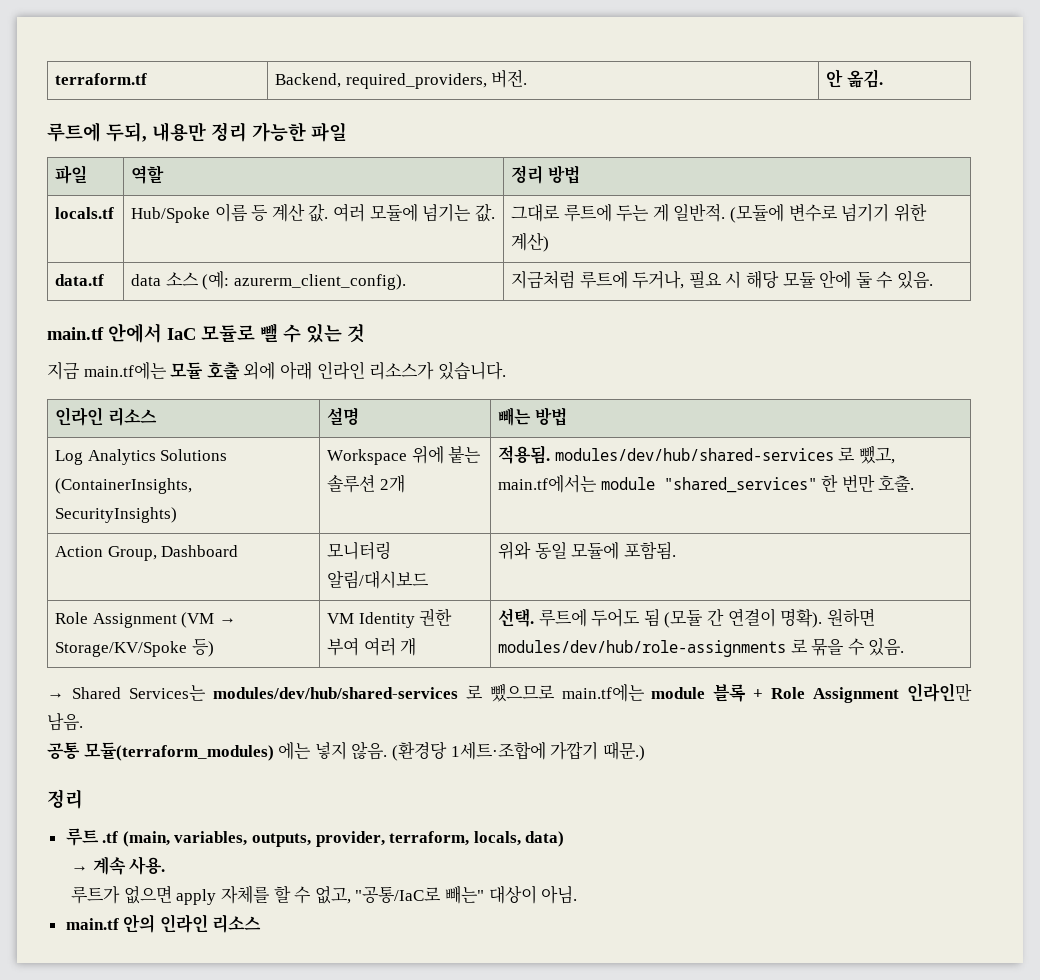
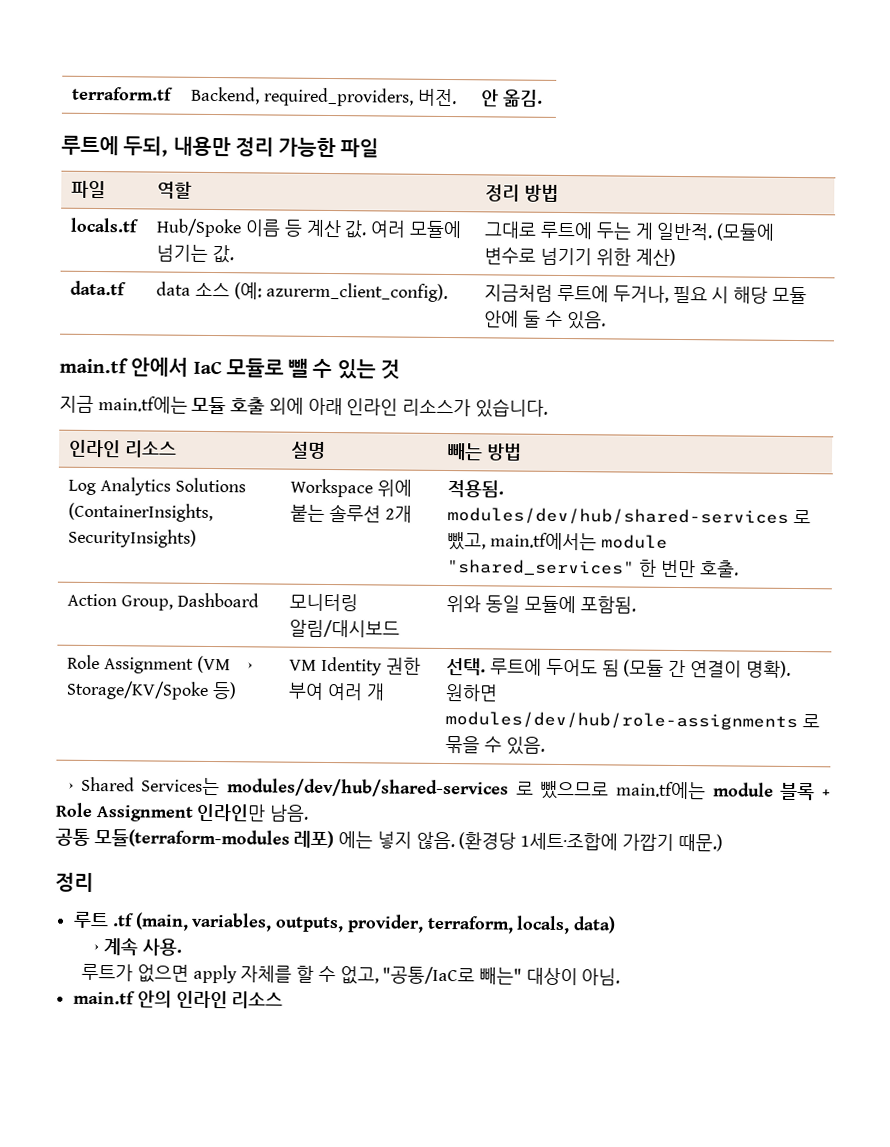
- 공통 모듈(terraform_modules) 에는 넣지 않음.
+ 공통 모듈(terraform-modules 레포) 에는 넣지 않음.

